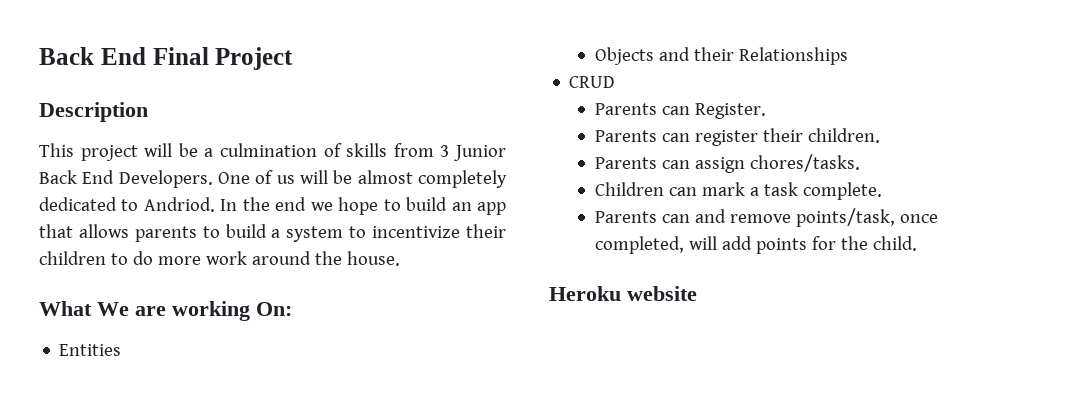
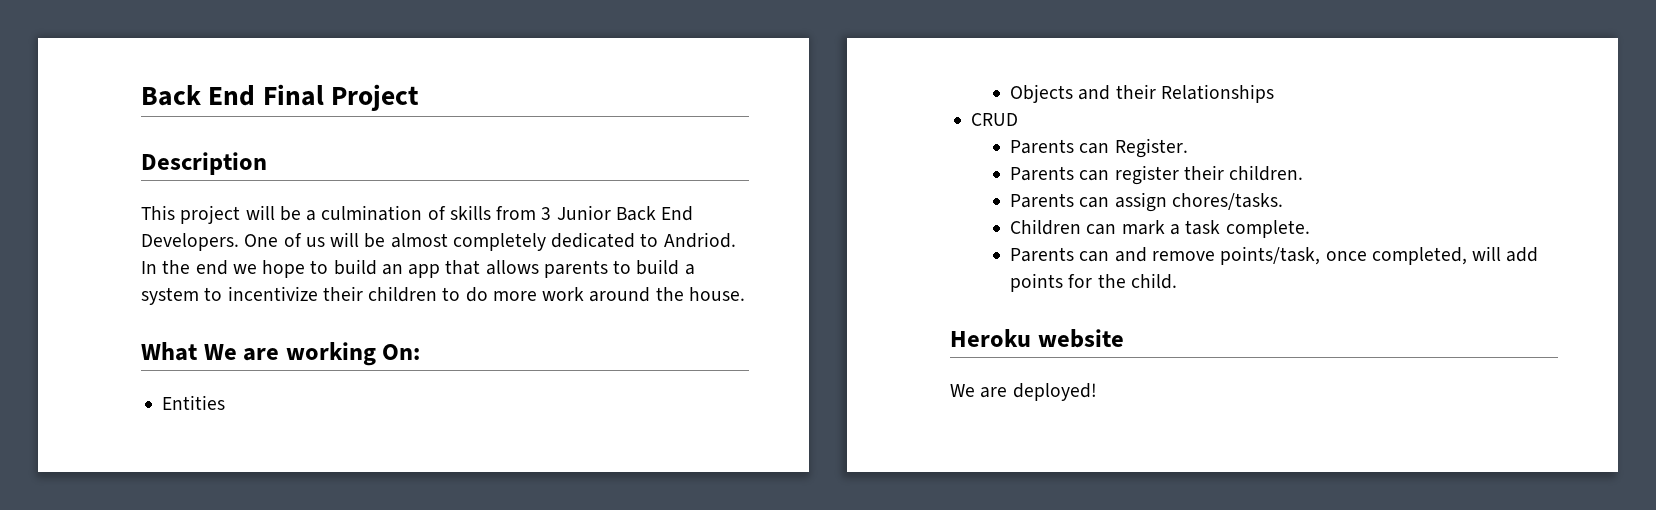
+ We are deployed!

